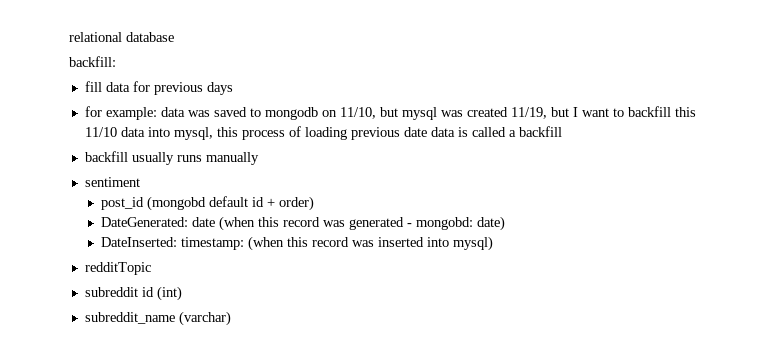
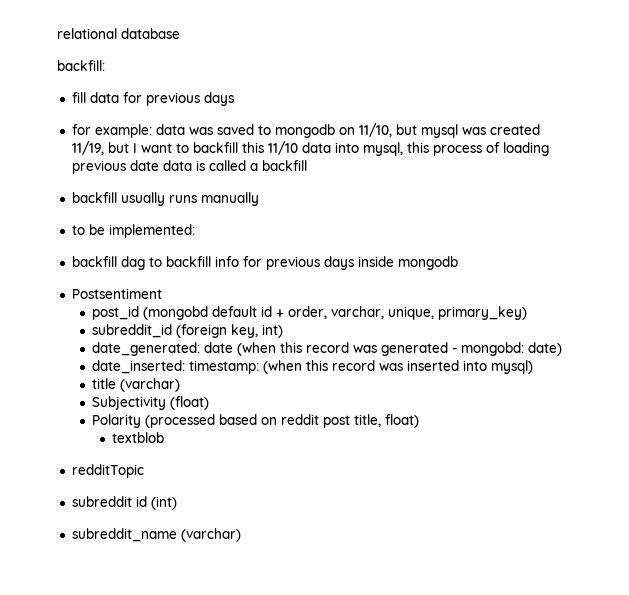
- sentiment
+ to be implemented:
+ backfill dag to backfill info for previous days inside mongodb
+ Postsentiment
- post_id (mongobd default id + order)
- DateGenerated: date (when this record was generated - mongobd: date)
+ post_id (mongobd default id + order, varchar, unique, primary_key)
+ subreddit_id (foreign key, int)
+ date_generated: date (when this record was generated - mongobd: date)
- DateInserted: timestamp: (when this record was inserted into mysql)
+ date_inserted: timestamp: (when this record was inserted into mysql)
+ title (varchar)
+ Subjectivity (float)
+ Polarity (processed based on reddit post title, float)
+ textblob

